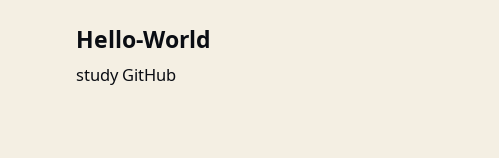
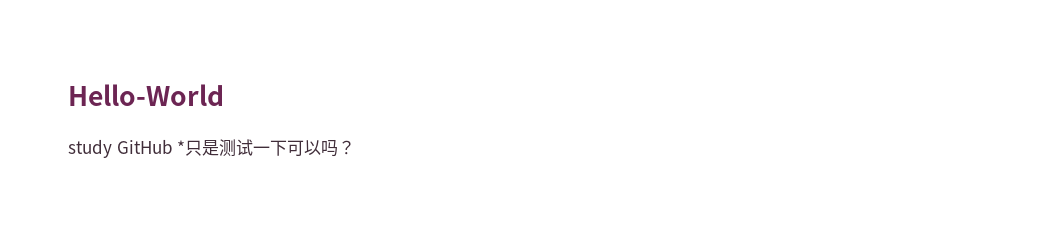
- study GitHub
+ study GitHub *只是测试一下可以吗？

